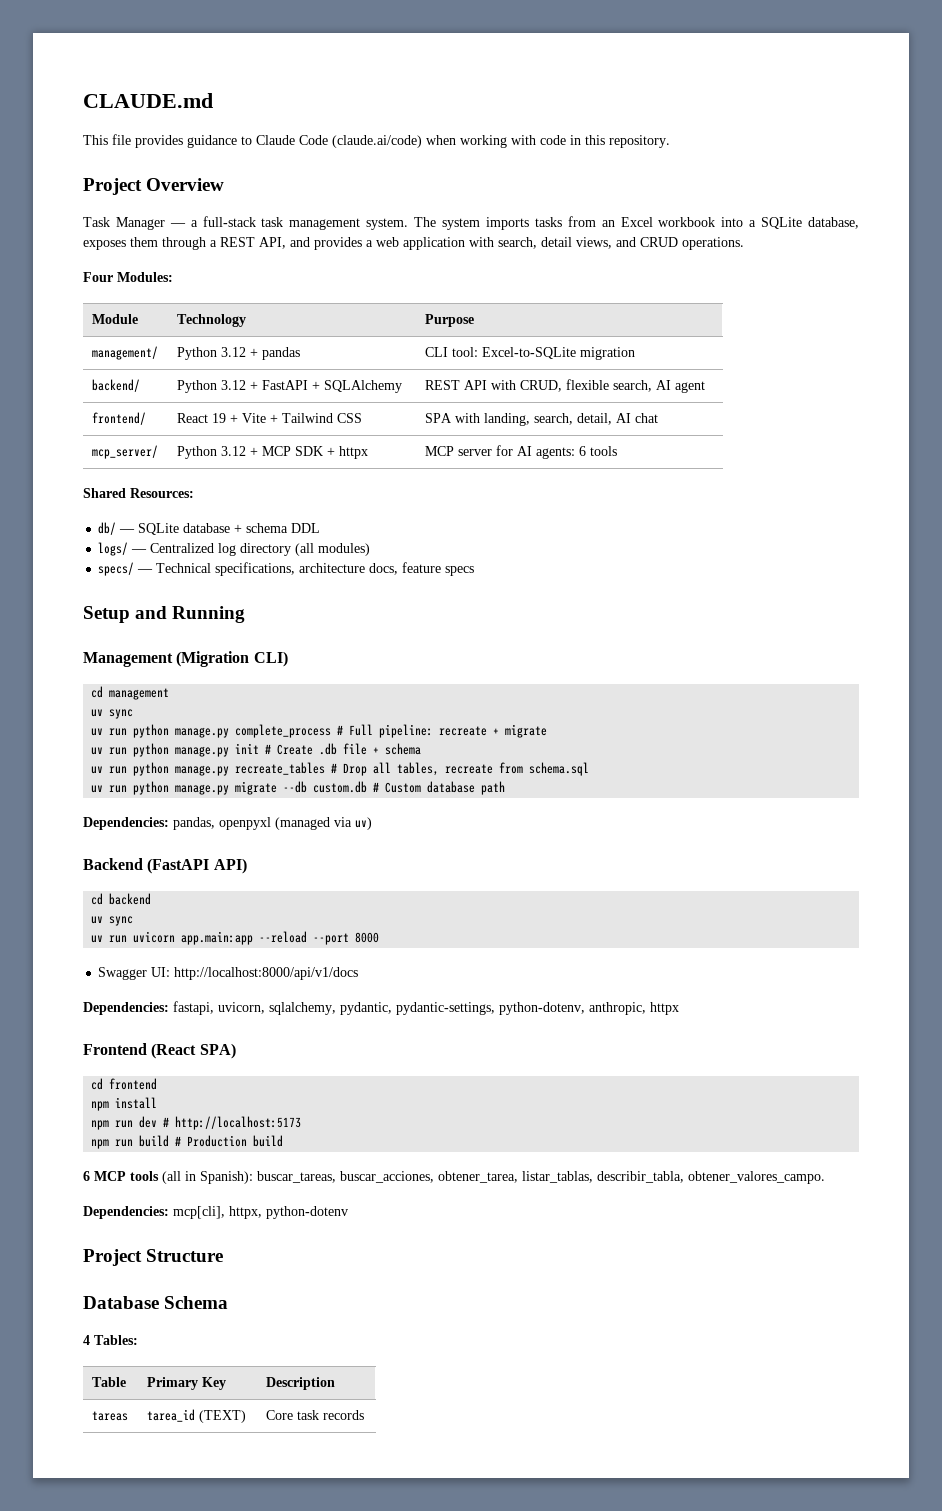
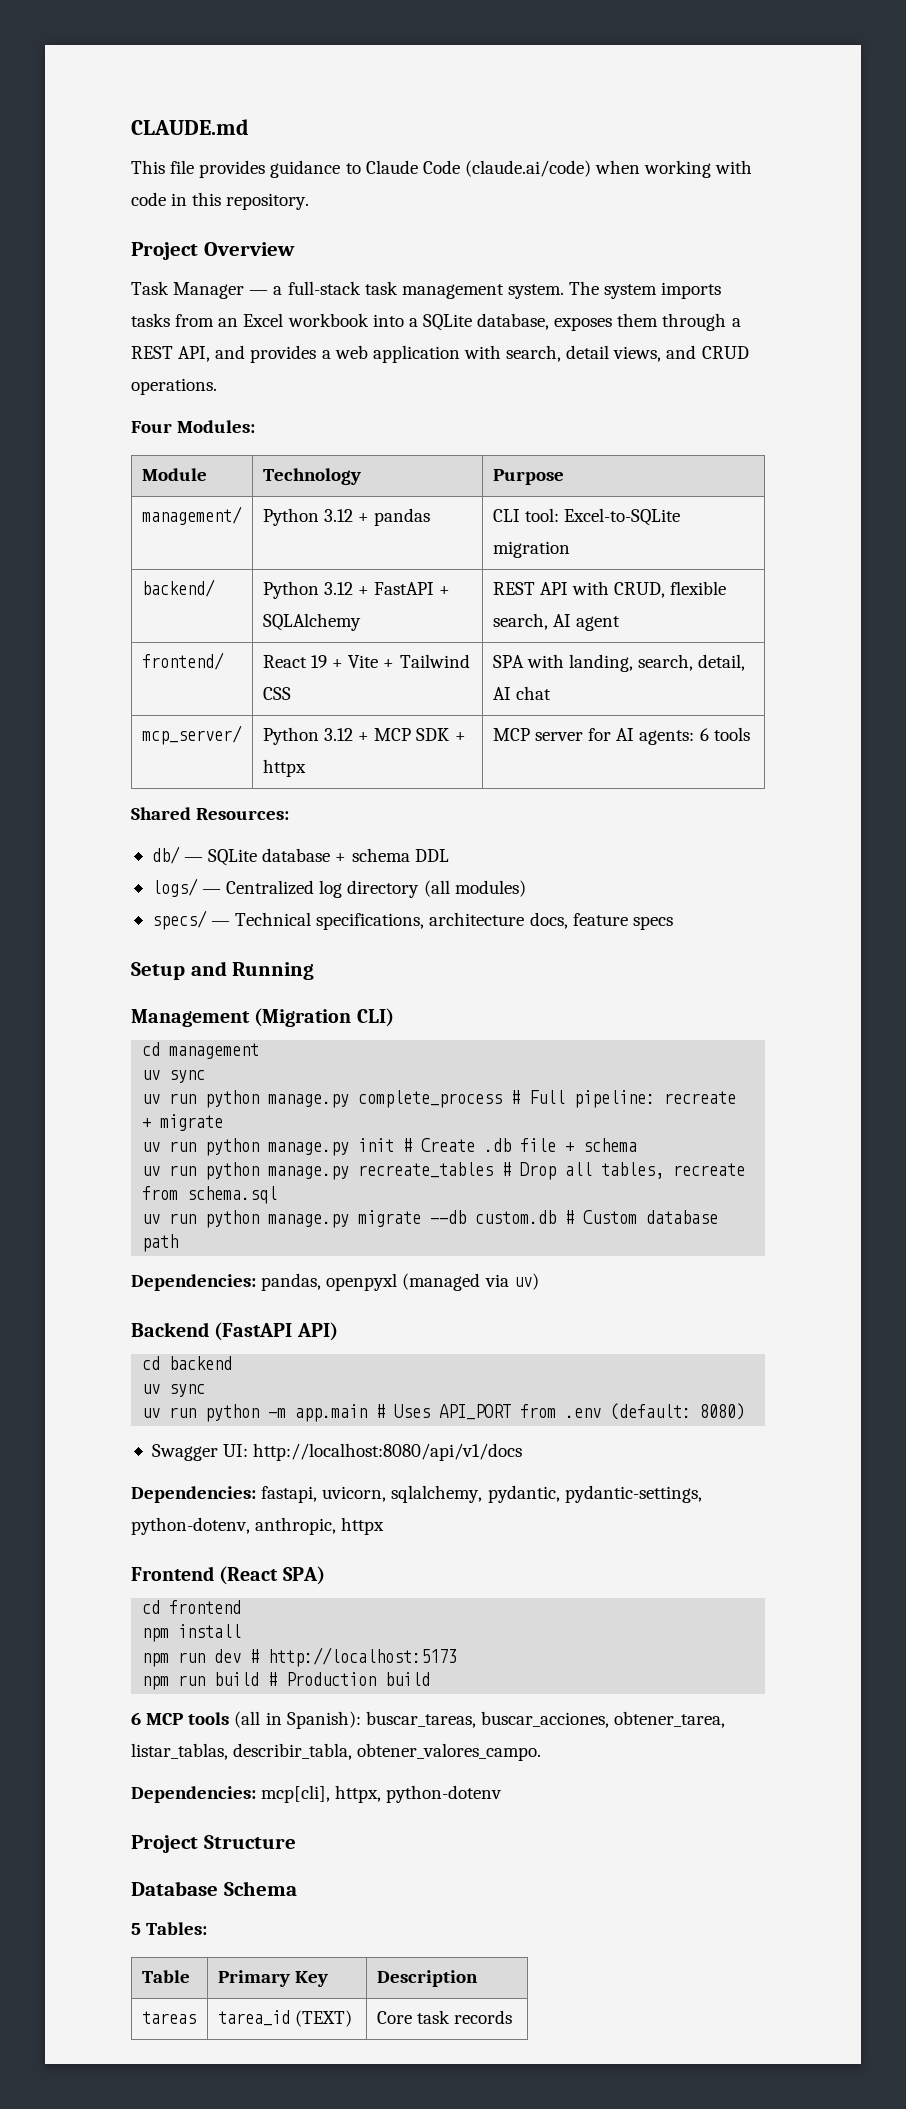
- uv run uvicorn app.main:app --reload --port 8000
+ uv run python -m app.main # Uses API_PORT from .env (default: 8080)
- Swagger UI: http://localhost:8000/api/v1/docs
+ Swagger UI: http://localhost:8080/api/v1/docs
- 4 Tables:
+ 5 Tables:

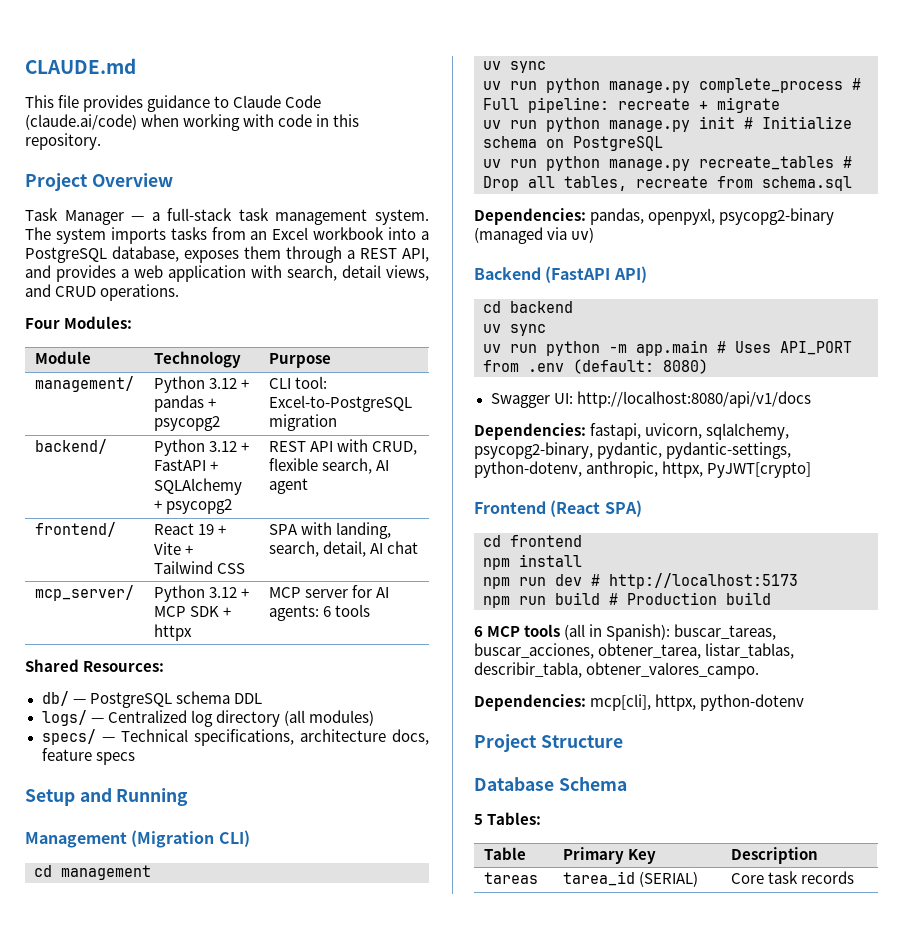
- The system imports tasks from an Excel workbook into a SQLite database, exposes them through a REST API, and provides a web application with search, detail views, and CRUD operations.
+ The system imports tasks from an Excel workbook into a PostgreSQL database, exposes them through a REST API, and provides a web application with search, detail views, and CRUD operations.
- management/ | Python 3.12 + pandas | CLI tool: Excel-to-SQLite migration
+ management/ | Python 3.12 + pandas + psycopg2 | CLI tool: Excel-to-PostgreSQL migration
- backend/ | Python 3.12 + FastAPI + SQLAlchemy | REST API with CRUD, flexible search, AI agent
+ backend/ | Python 3.12 + FastAPI + SQLAlchemy + psycopg2 | REST API with CRUD, flexible search, AI agent
- db/ — SQLite database + schema DDL
+ db/ — PostgreSQL schema DDL
- uv run python manage.py init # Create .db file + schema
+ uv run python manage.py init # Initialize schema on PostgreSQL
- uv run python manage.py migrate --db custom.db # Custom database path
- Dependencies: pandas, openpyxl (managed via uv)
+ Dependencies: pandas, openpyxl, psycopg2-binary (managed via uv)
- Dependencies: fastapi, uvicorn, sqlalchemy, pydantic, pydantic-settings, python-dotenv, anthropic, httpx
+ Dependencies: fastapi, uvicorn, sqlalchemy, psycopg2-binary, pydantic, pydantic-settings, python-dotenv, anthropic, httpx, PyJWT[crypto]
- tareas | tarea_id (TEXT) | Core task records
+ tareas | tarea_id (SERIAL) | Core task records

